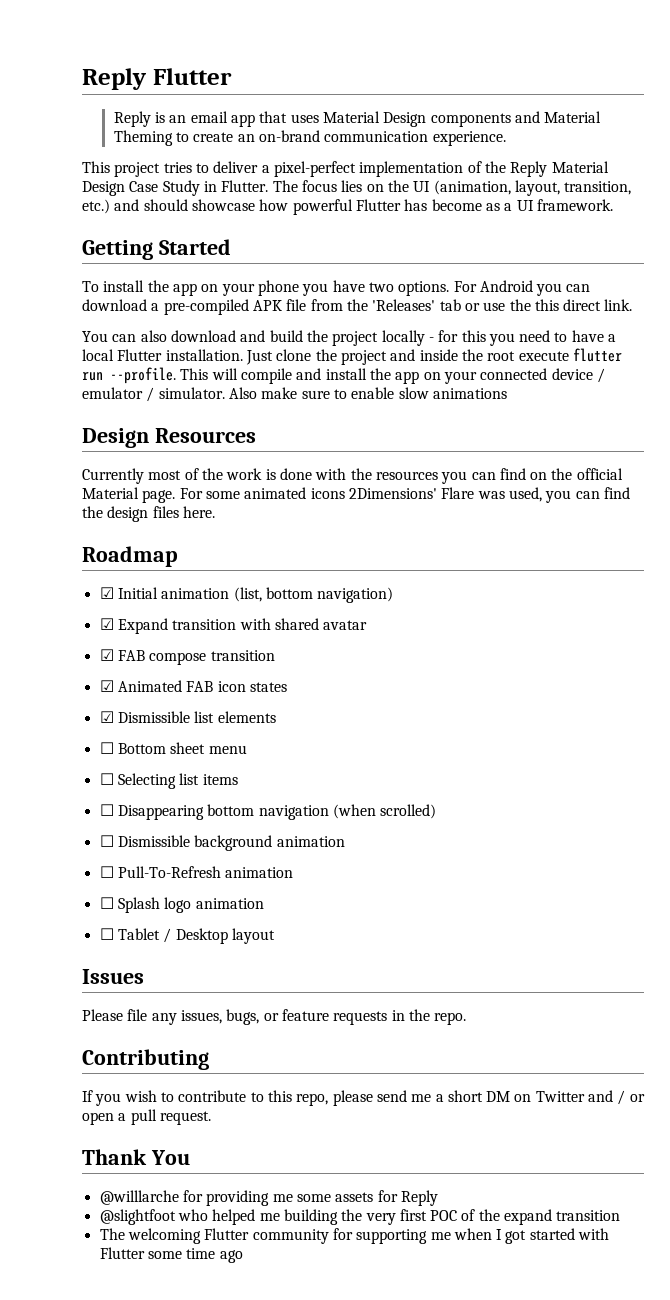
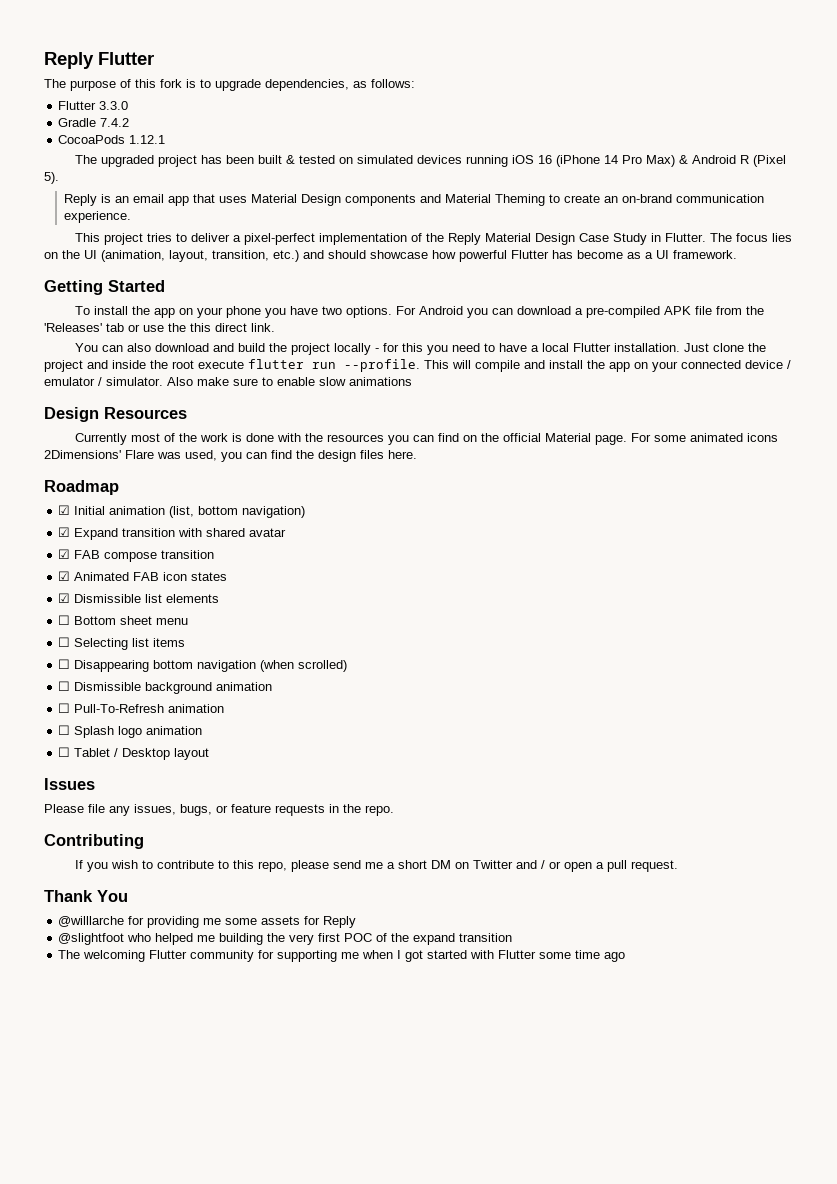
+ The purpose of this fork is to upgrade dependencies, as follows:
+ Flutter 3.3.0
+ Gradle 7.4.2
+ CocoaPods 1.12.1
+ The upgraded project has been built & tested on simulated devices running iOS 16 (iPhone 14 Pro Max) & Android R (Pixel 5).

